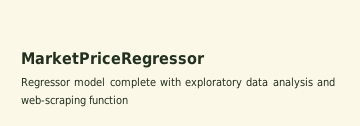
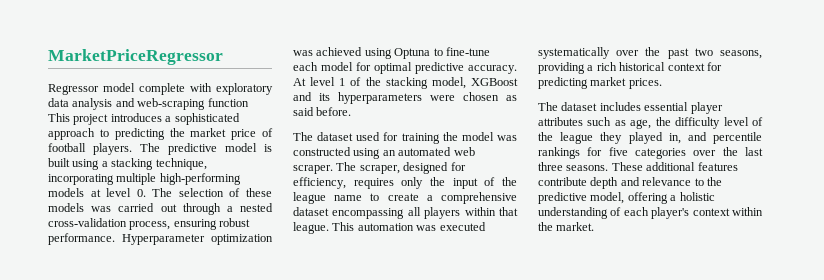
- Regressor model complete with exploratory data analysis and web-scraping function
+ Regressor model complete with exploratory data analysis and web-scraping function This project introduces a sophisticated approach to predicting the market price of football players. The predictive model is built using a stacking technique, incorporating multiple high-performing models at level 0. The selection of these models was carried out through a nested cross-validation process, ensuring robust performance. Hyperparameter optimization was achieved using Optuna to fine-tune each model for optimal predictive accuracy. At level 1 of the stacking model, XGBoost and its hyperparameters were chosen as said before.
+ The dataset used for training the model was constructed using an automated web scraper. The scraper, designed for efficiency, requires only the input of the league name to create a comprehensive dataset encompassing all players within that league. This automation was executed systematically over the past two seasons, providing a rich historical context for predicting market prices.
+ The dataset includes essential player attributes such as age, the difficulty level of the league they played in, and percentile rankings for five categories over the last three seasons. These additional features contribute depth and relevance to the predictive model, offering a holistic understanding of each player's context within the market.

